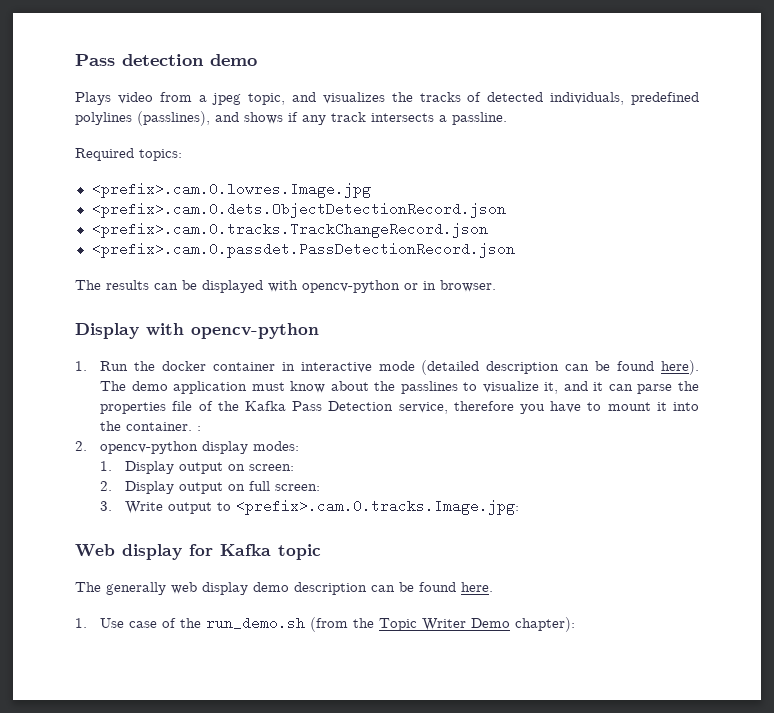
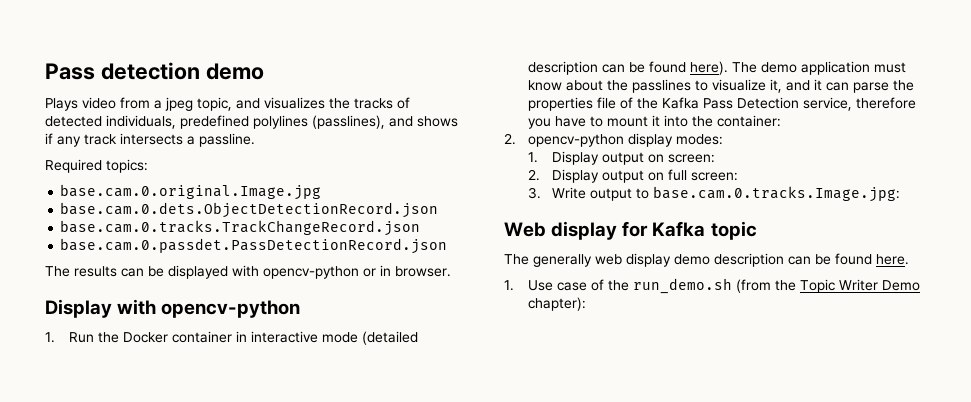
- <prefix>.cam.0.lowres.Image.jpg
- <prefix>.cam.0.dets.ObjectDetectionRecord.json
- <prefix>.cam.0.tracks.TrackChangeRecord.json
- <prefix>.cam.0.passdet.PassDetectionRecord.json
+ base.cam.0.original.Image.jpg
+ base.cam.0.dets.ObjectDetectionRecord.json
+ base.cam.0.tracks.TrackChangeRecord.json
+ base.cam.0.passdet.PassDetectionRecord.json
- 1. Run the docker container in interactive mode (detailed description can be found here).
+ 1. Run the Docker container in interactive mode (detailed description can be found here).
- The demo application must know about the passlines to visualize it, and it can parse the properties file of the Kafka Pass Detection service, therefore you have to mount it into the container. :
+ The demo application must know about the passlines to visualize it, and it can parse the properties file of the Kafka Pass Detection service, therefore you have to mount it into the container:
- 3. Write output to <prefix>.cam.0.tracks.Image.jpg:
+ 3. Write output to base.cam.0.tracks.Image.jpg:

